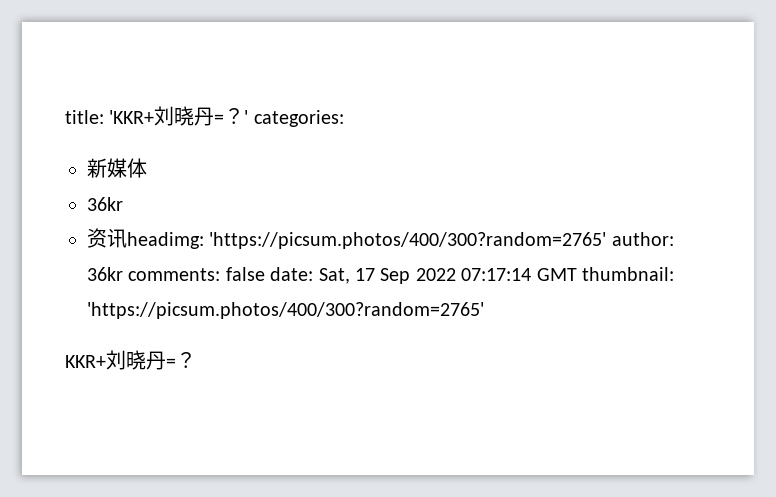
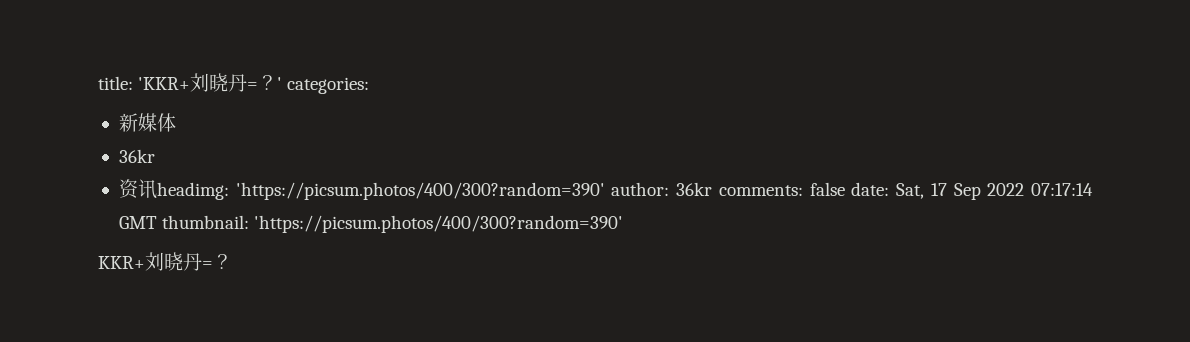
- 资讯headimg: 'https://picsum.photos/400/300?random=2765' author: 36kr comments: false date: Sat, 17 Sep 2022 07:17:14 GMT thumbnail: 'https://picsum.photos/400/300?random=2765'
+ 资讯headimg: 'https://picsum.photos/400/300?random=390' author: 36kr comments: false date: Sat, 17 Sep 2022 07:17:14 GMT thumbnail: 'https://picsum.photos/400/300?random=390'

